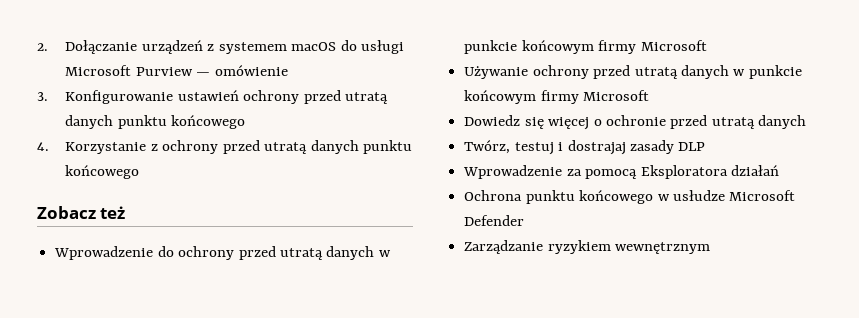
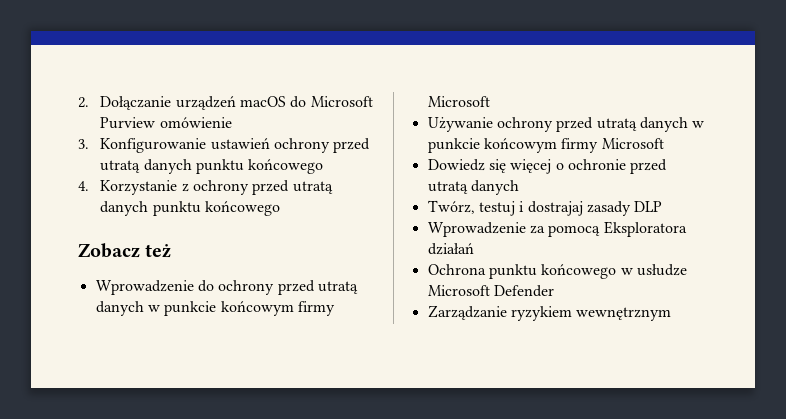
- 2. Dołączanie urządzeń z systemem macOS do usługi Microsoft Purview — omówienie
+ 2. Dołączanie urządzeń macOS do Microsoft Purview omówienie

